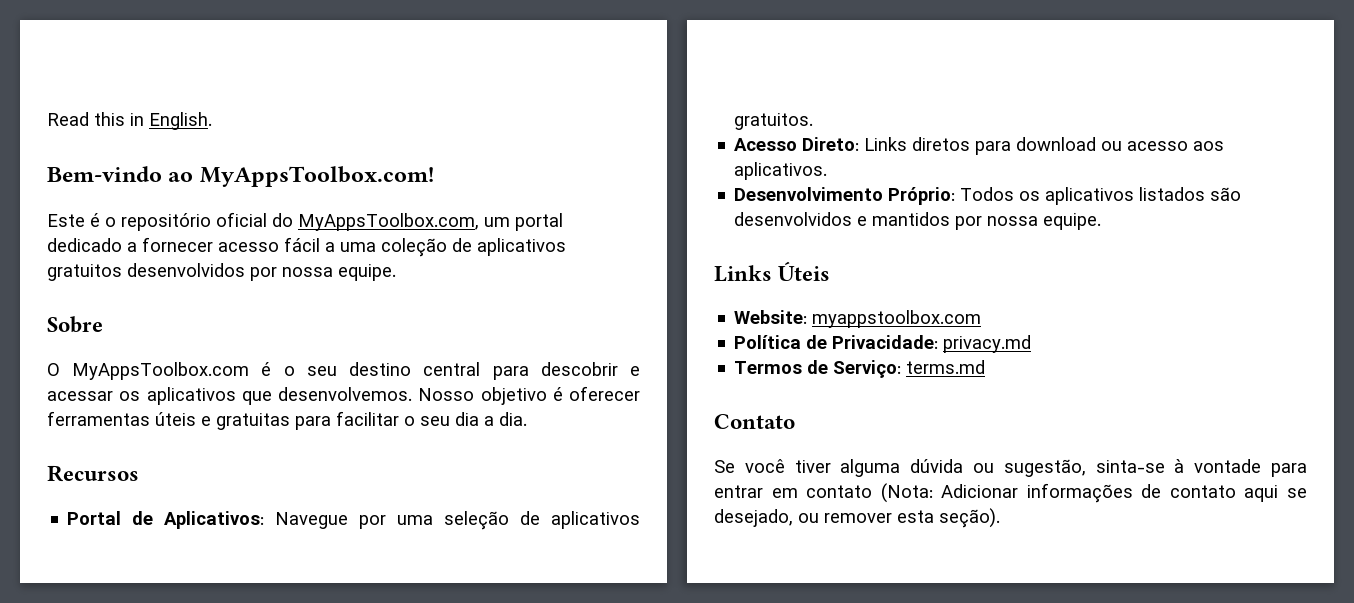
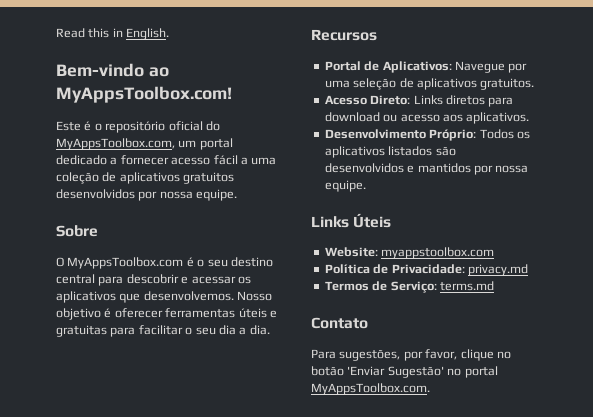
- Se você tiver alguma dúvida ou sugestão, sinta-se à vontade para entrar em contato (Nota: Adicionar informações de contato aqui se desejado, ou remover esta seção).
+ Para sugestões, por favor, clique no botão 'Enviar Sugestão' no portal MyAppsToolbox.com.

